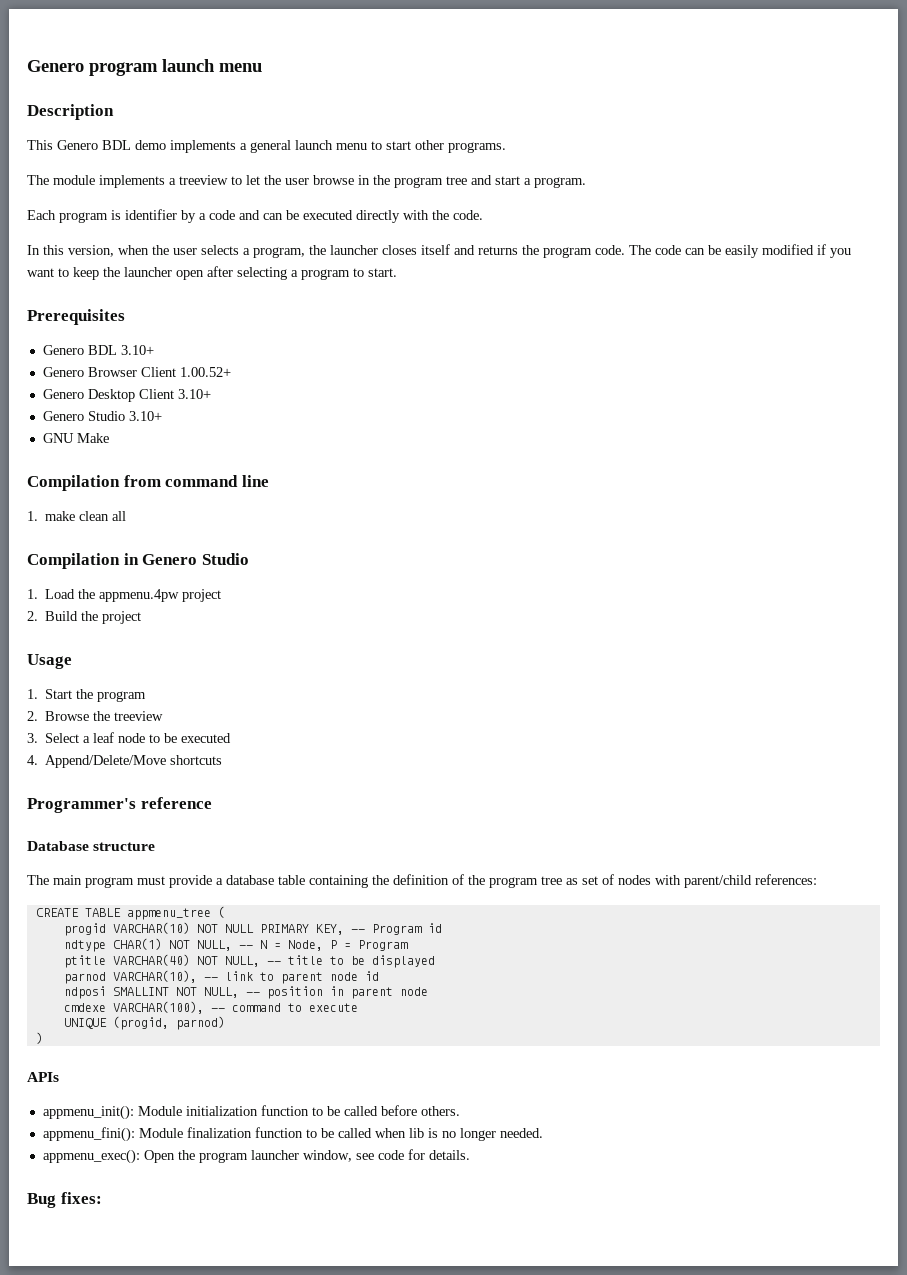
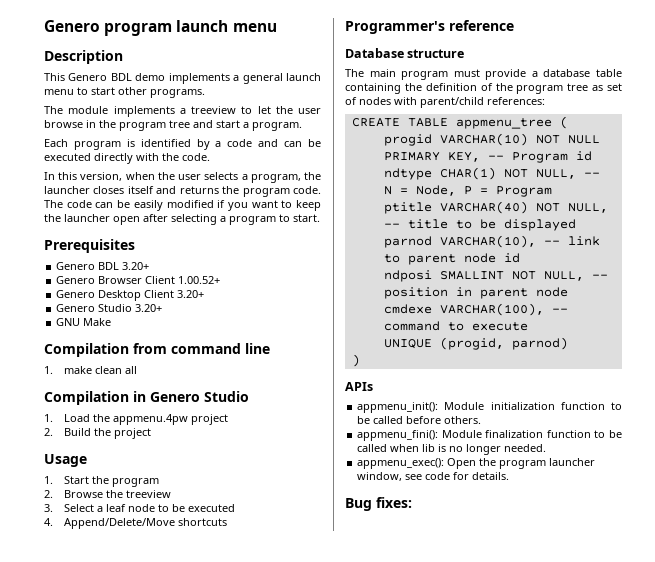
- Each program is identifier by a code and can be executed directly with the code.
+ Each program is identified by a code and can be executed directly with the code.
- Genero BDL 3.10+
+ Genero BDL 3.20+
- Genero Desktop Client 3.10+
- Genero Studio 3.10+
+ Genero Desktop Client 3.20+
+ Genero Studio 3.20+

